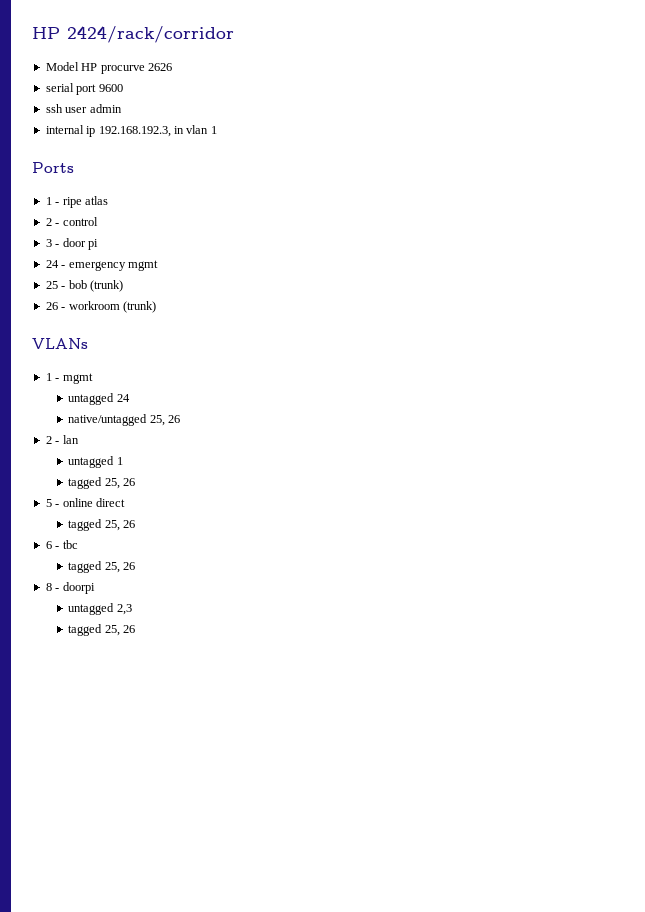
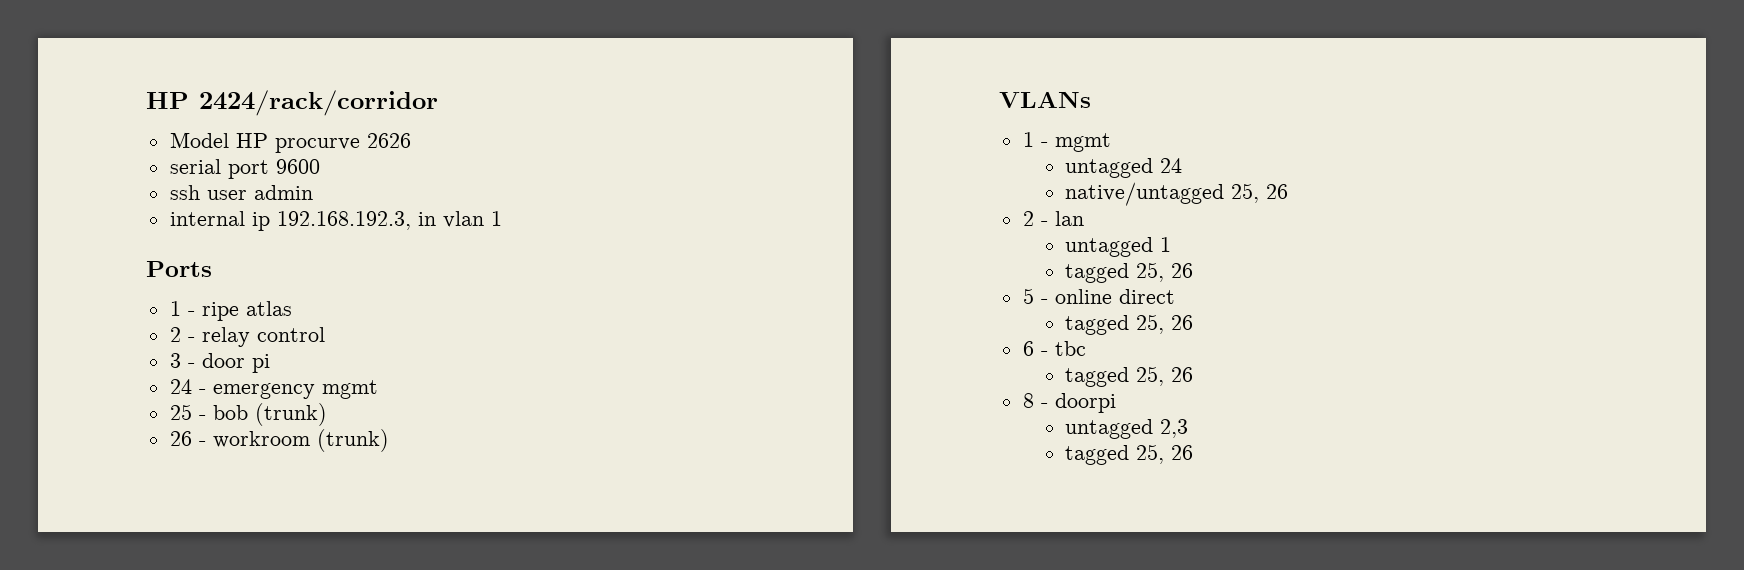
- 2 - control
+ 2 - relay control

